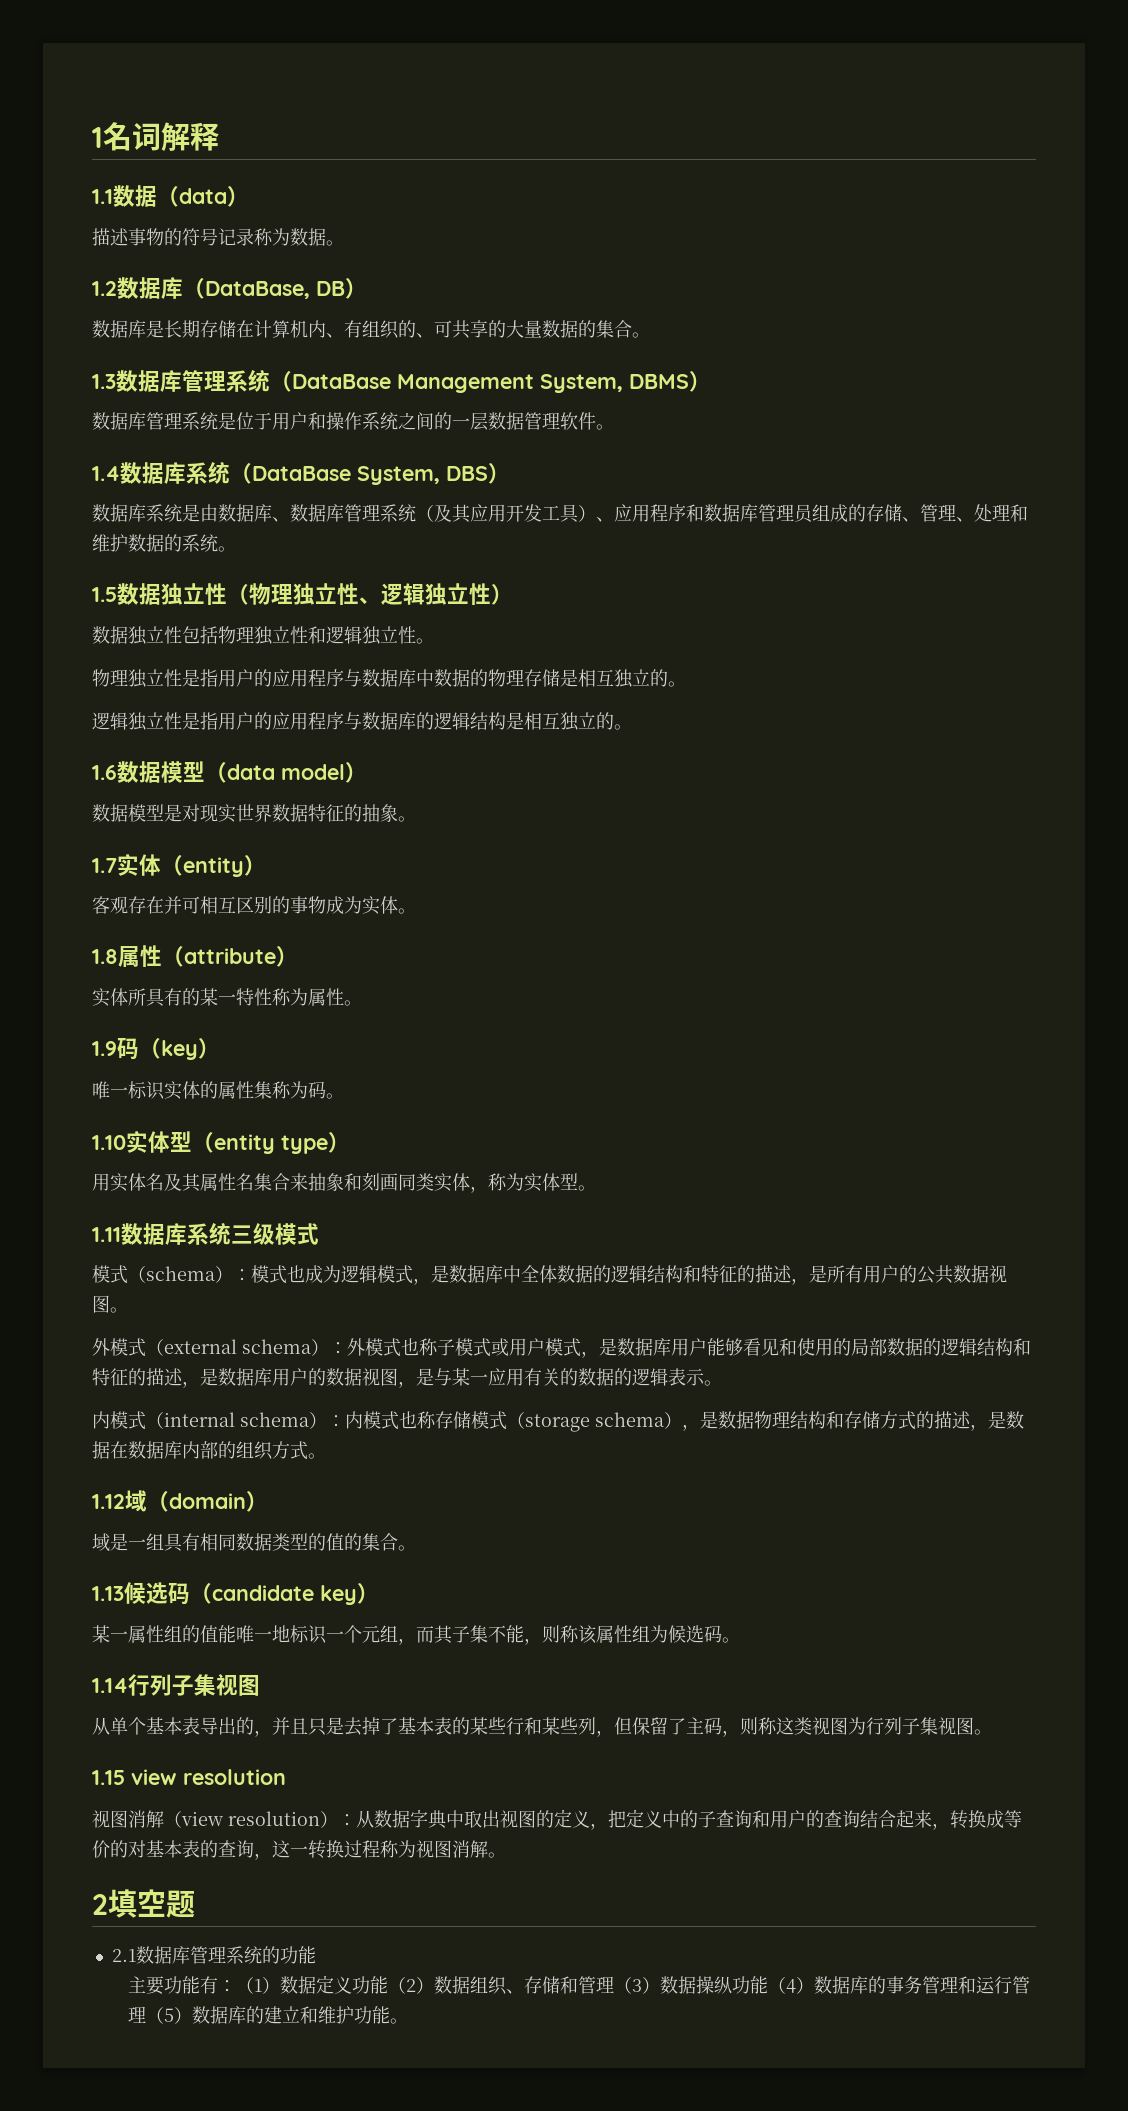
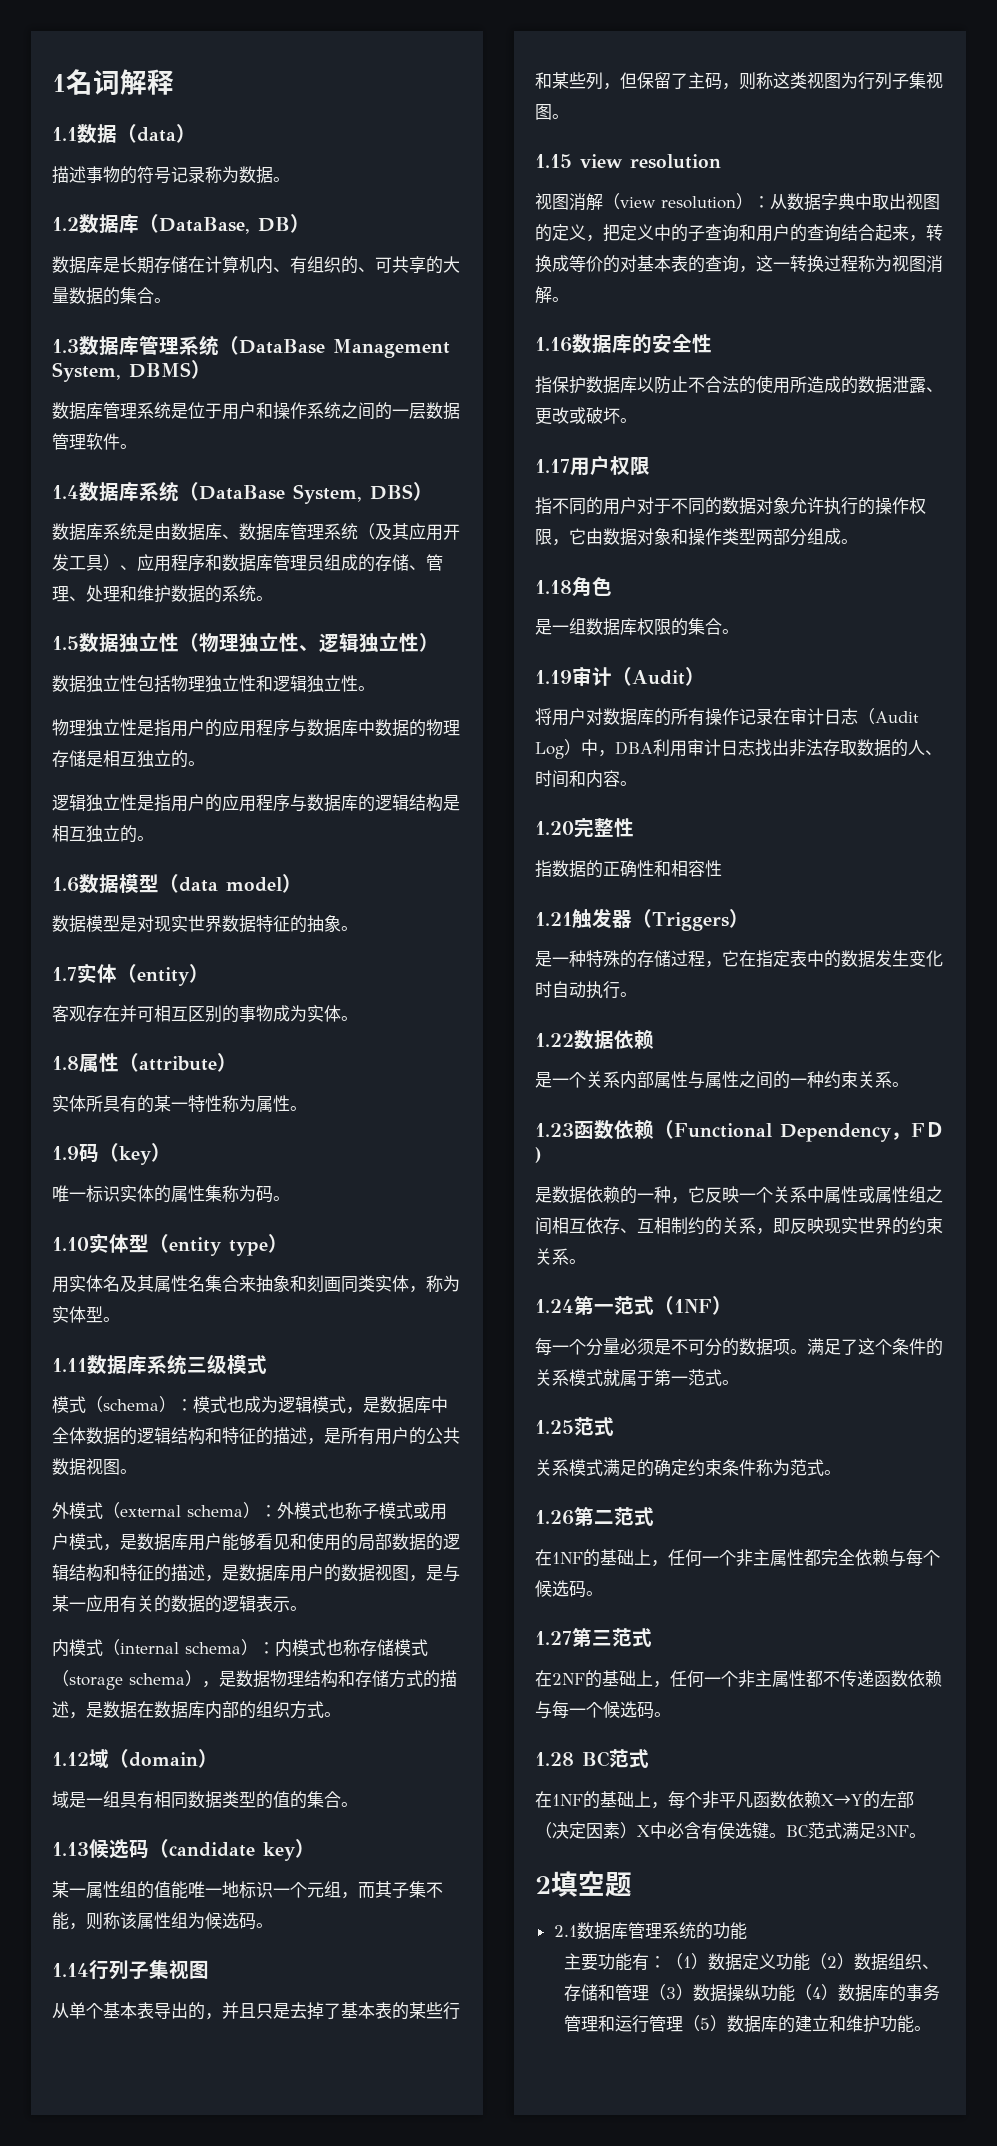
+ 1.16数据库的安全性
+ 指保护数据库以防止不合法的使用所造成的数据泄露、更改或破坏。
+ 1.17用户权限
+ 指不同的用户对于不同的数据对象允许执行的操作权限，它由数据对象和操作类型两部分组成。
+ 1.18角色
+ 是一组数据库权限的集合。
+ 1.19审计（Audit）
+ 将用户对数据库的所有操作记录在审计日志（Audit Log）中，DBA利用审计日志找出非法存取数据的人、时间和内容。
+ 1.20完整性
+ 指数据的正确性和相容性
+ 1.21触发器（Triggers）
+ 是一种特殊的存储过程，它在指定表中的数据发生变化时自动执行。
+ 1.22数据依赖
+ 是一个关系内部属性与属性之间的一种约束关系。
+ 1.23函数依赖（Functional Dependency，FＤ)
+ 是数据依赖的一种，它反映一个关系中属性或属性组之间相互依存、互相制约的关系，即反映现实世界的约束关系。
+ 1.24第一范式（1NF）
+ 每一个分量必须是不可分的数据项。满足了这个条件的关系模式就属于第一范式。
+ 1.25范式
+ 关系模式满足的确定约束条件称为范式。
+ 1.26第二范式
+ 在1NF的基础上，任何一个非主属性都完全依赖与每个候选码。
+ 1.27第三范式
+ 在2NF的基础上，任何一个非主属性都不传递函数依赖与每一个候选码。
+ 1.28 BC范式
+ 在1NF的基础上，每个非平凡函数依赖X→Y的左部（决定因素）X中必含有侯选键。BC范式满足3NF。

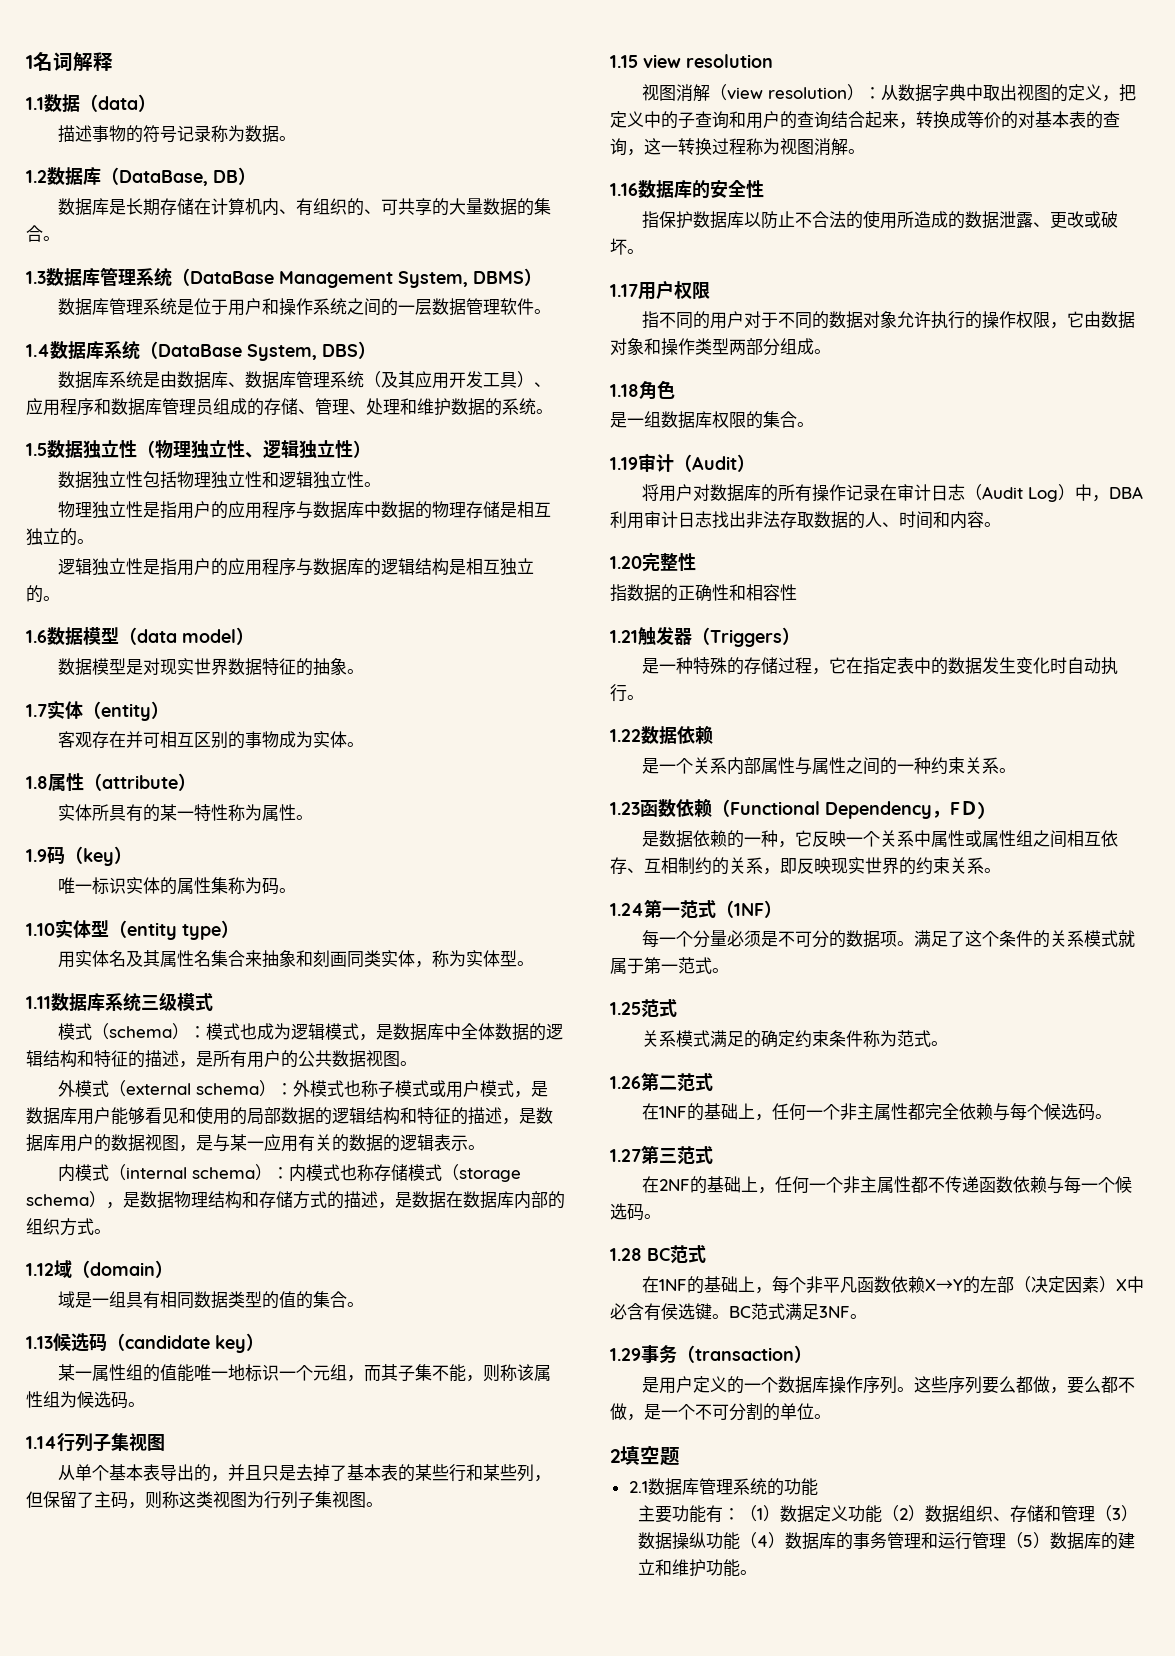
+ 1.29事务（transaction）
+ 是用户定义的一个数据库操作序列。这些序列要么都做，要么都不做，是一个不可分割的单位。

